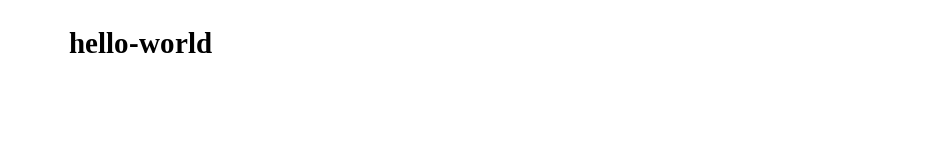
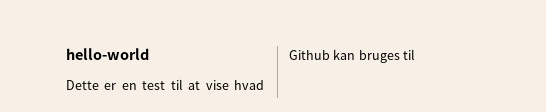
+ Dette er en test til at vise hvad Github kan bruges til

